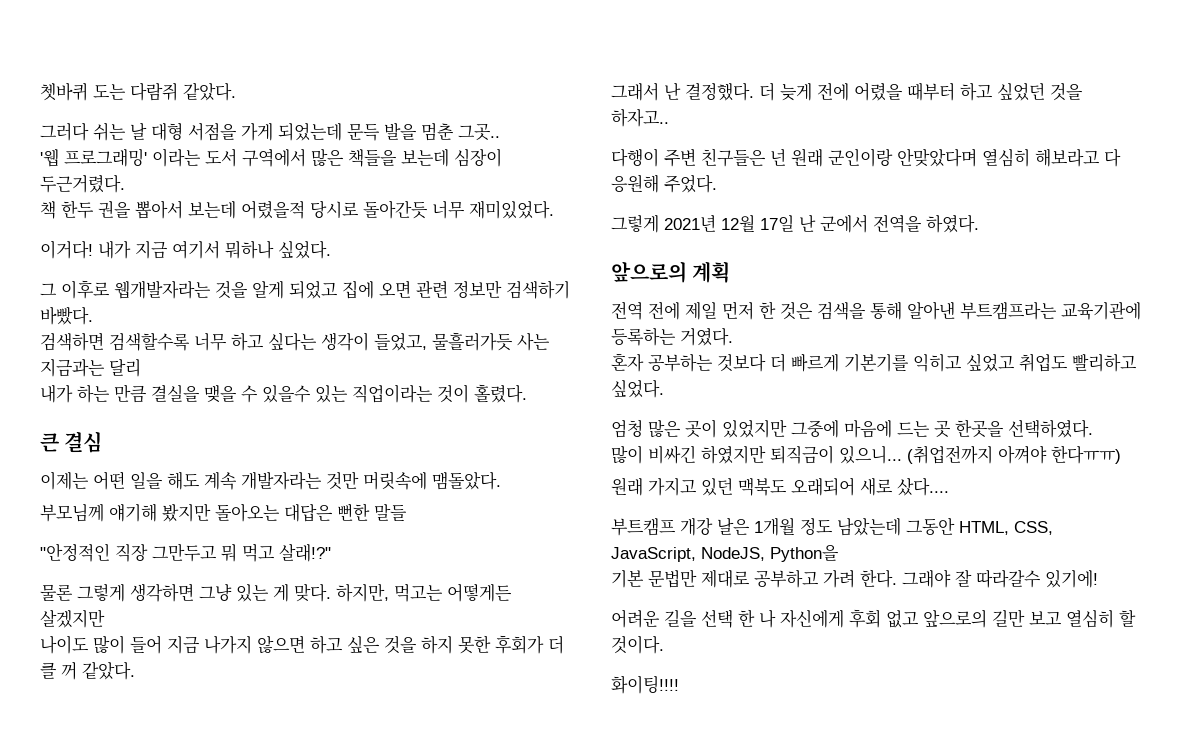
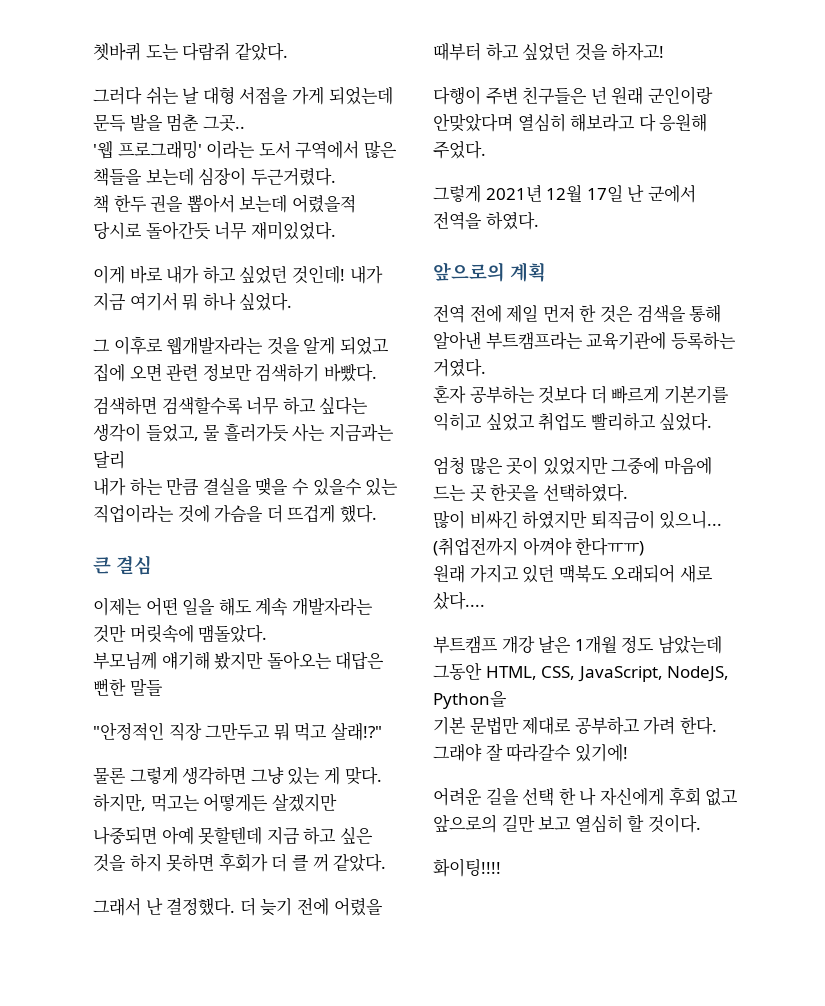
- 이거다!
+ 이게 바로 내가 하고 싶었던 것인데!
- 내가 지금 여기서 뭐하나 싶었다.
+ 내가 지금 여기서 뭐 하나 싶었다.
- 검색하면 검색할수록 너무 하고 싶다는 생각이 들었고, 물흘러가듯 사는 지금과는 달리
+ 검색하면 검색할수록 너무 하고 싶다는 생각이 들었고, 물 흘러가듯 사는 지금과는 달리
- 내가 하는 만큼 결실을 맺을 수 있을수 있는 직업이라는 것이 홀렸다.
+ 내가 하는 만큼 결실을 맺을 수 있을수 있는 직업이라는 것에 가슴을 더 뜨겁게 했다.
- 나이도 많이 들어 지금 나가지 않으면 하고 싶은 것을 하지 못한 후회가 더 클 꺼 같았다.
+ 나중되면 아예 못할텐데 지금 하고 싶은 것을 하지 못하면 후회가 더 클 꺼 같았다.
- 더 늦게 전에 어렸을 때부터 하고 싶었던 것을 하자고..
+ 더 늦기 전에 어렸을 때부터 하고 싶었던 것을 하자고!

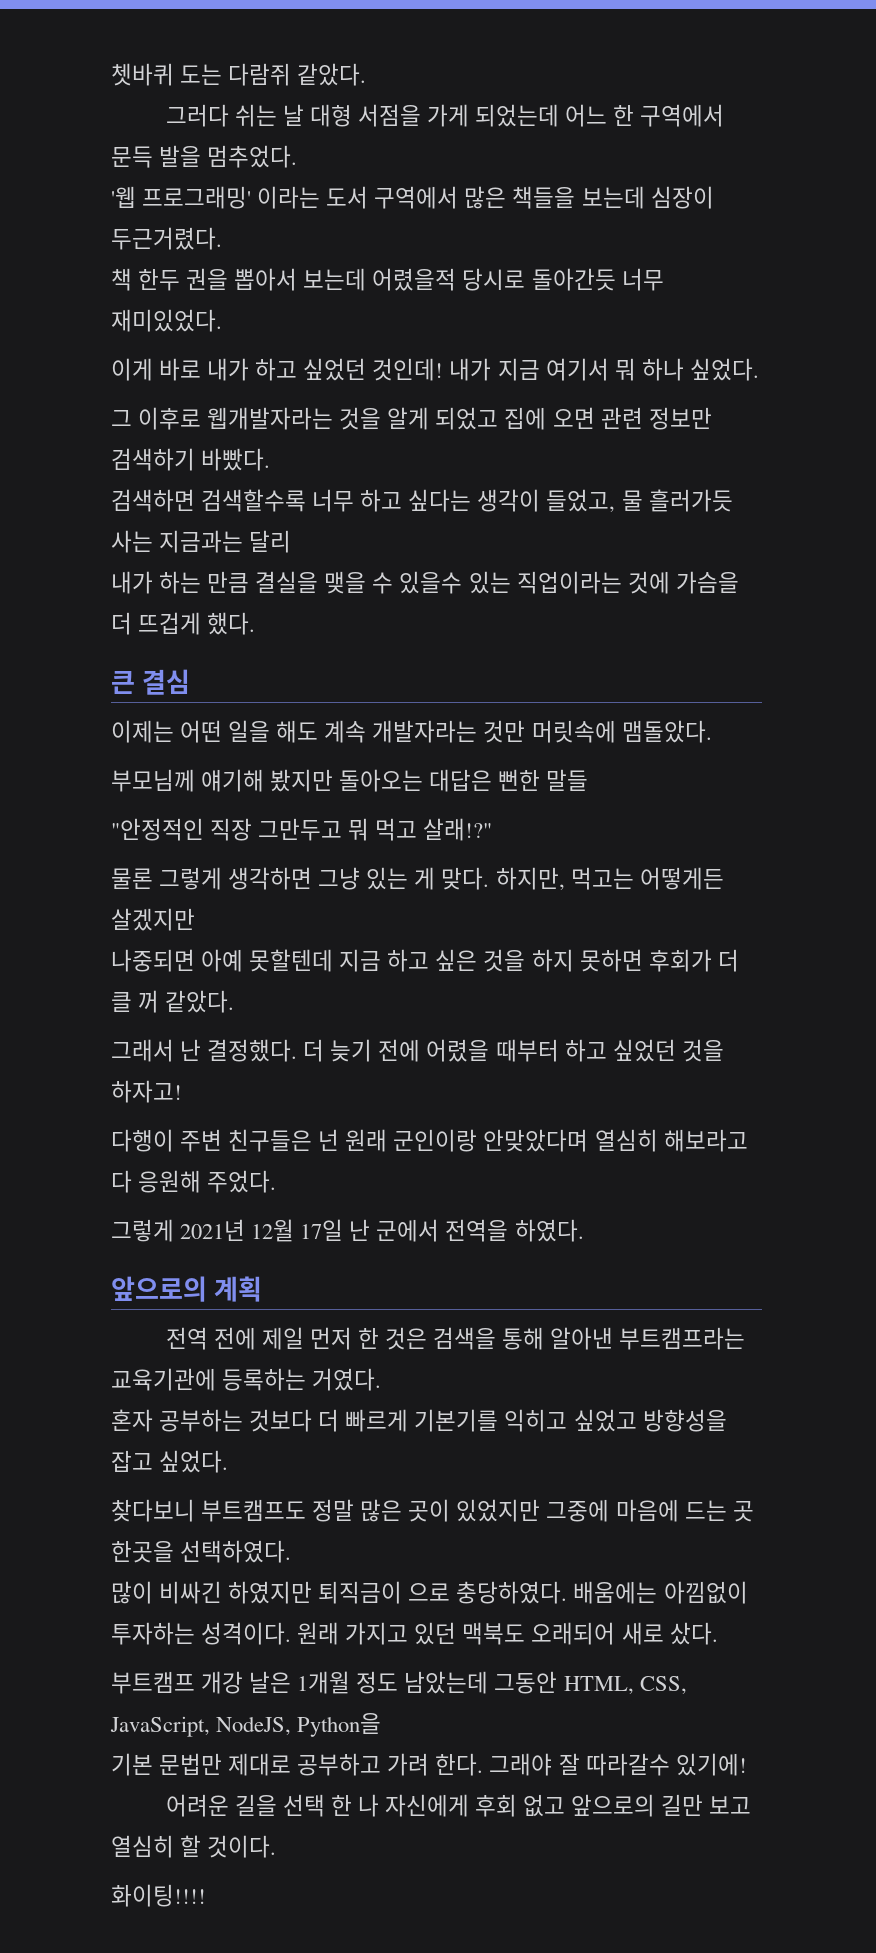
- 그러다 쉬는 날 대형 서점을 가게 되었는데 문득 발을 멈춘 그곳..
+ 그러다 쉬는 날 대형 서점을 가게 되었는데 어느 한 구역에서 문득 발을 멈추었다.
- 혼자 공부하는 것보다 더 빠르게 기본기를 익히고 싶었고 취업도 빨리하고 싶었다.
- 엄청 많은 곳이 있었지만 그중에 마음에 드는 곳 한곳을 선택하였다.
+ 혼자 공부하는 것보다 더 빠르게 기본기를 익히고 싶었고 방향성을 잡고 싶었다.
+ 찾다보니 부트캠프도 정말 많은 곳이 있었지만 그중에 마음에 드는 곳 한곳을 선택하였다.
- 많이 비싸긴 하였지만 퇴직금이 있으니... (취업전까지 아껴야 한다ㅠㅠ)
- 원래 가지고 있던 맥북도 오래되어 새로 샀다....
+ 많이 비싸긴 하였지만 퇴직금이 으로 충당하였다. 배움에는 아낌없이 투자하는 성격이다. 원래 가지고 있던 맥북도 오래되어 새로 샀다.

